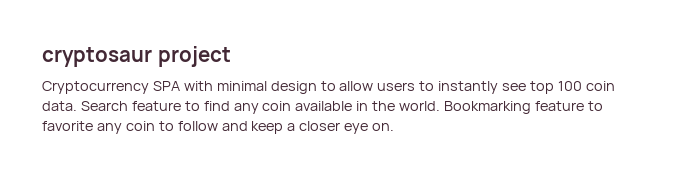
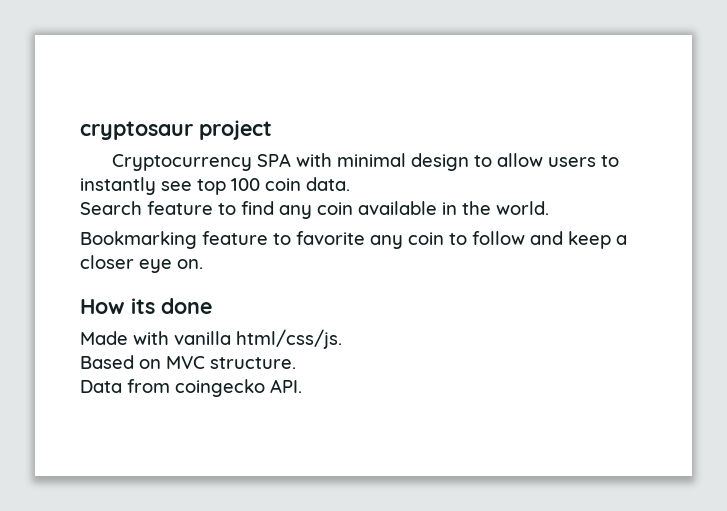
- Cryptocurrency SPA with minimal design to allow users to instantly see top 100 coin data. Search feature to find any coin available in the world. Bookmarking feature to favorite any coin to follow and keep a closer eye on.
+ Cryptocurrency SPA with minimal design to allow users to instantly see top 100 coin data.
+ Search feature to find any coin available in the world.
+ Bookmarking feature to favorite any coin to follow and keep a closer eye on.
+ How its done
+ Made with vanilla html/css/js.
+ Based on MVC structure.
+ Data from coingecko API.

